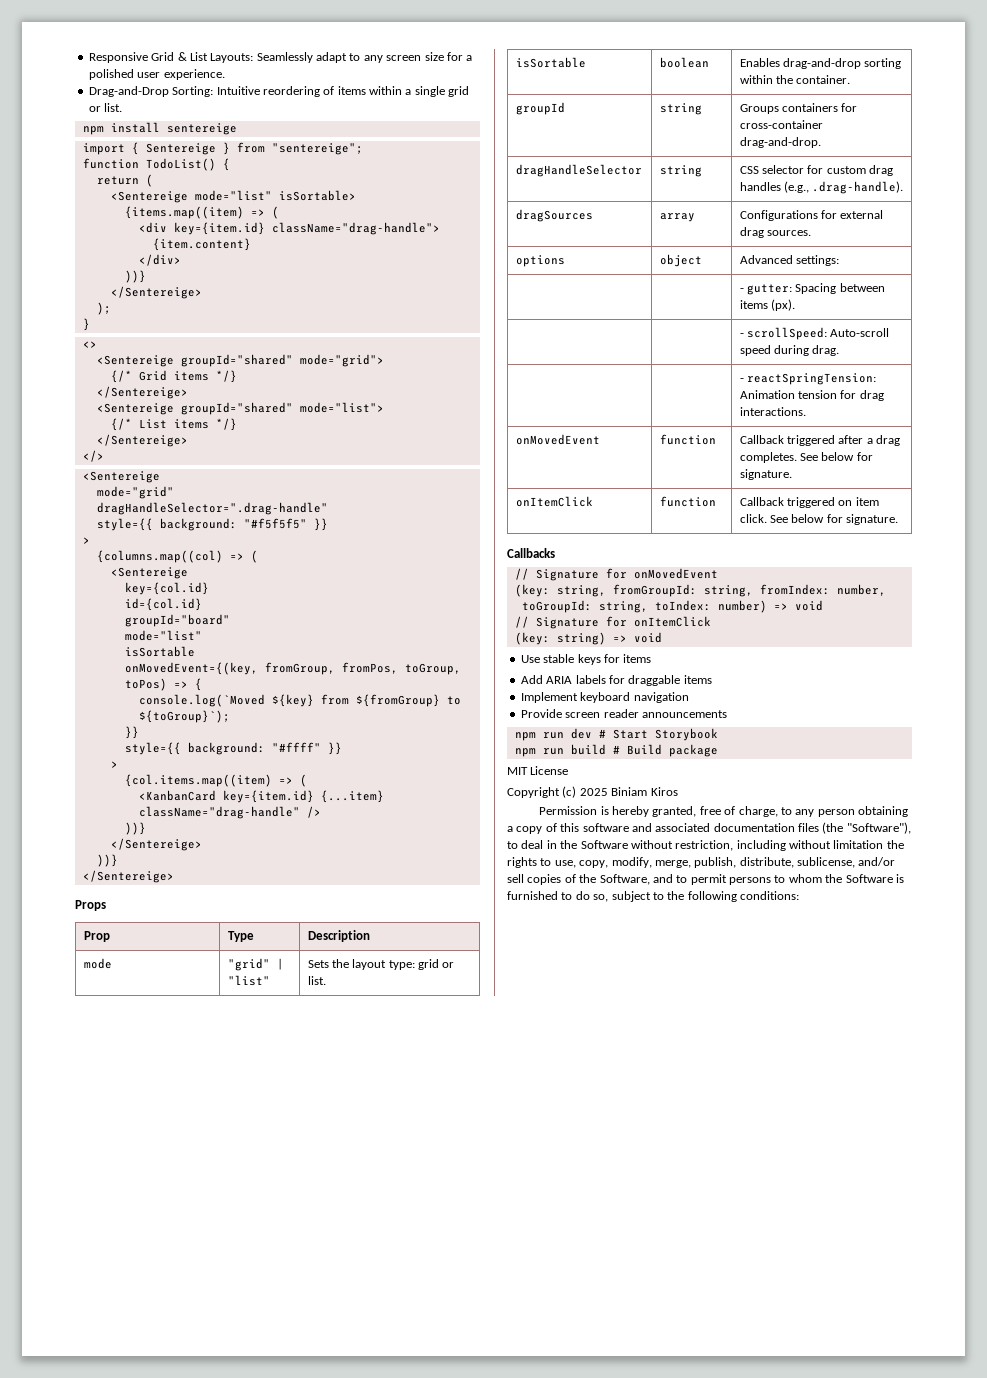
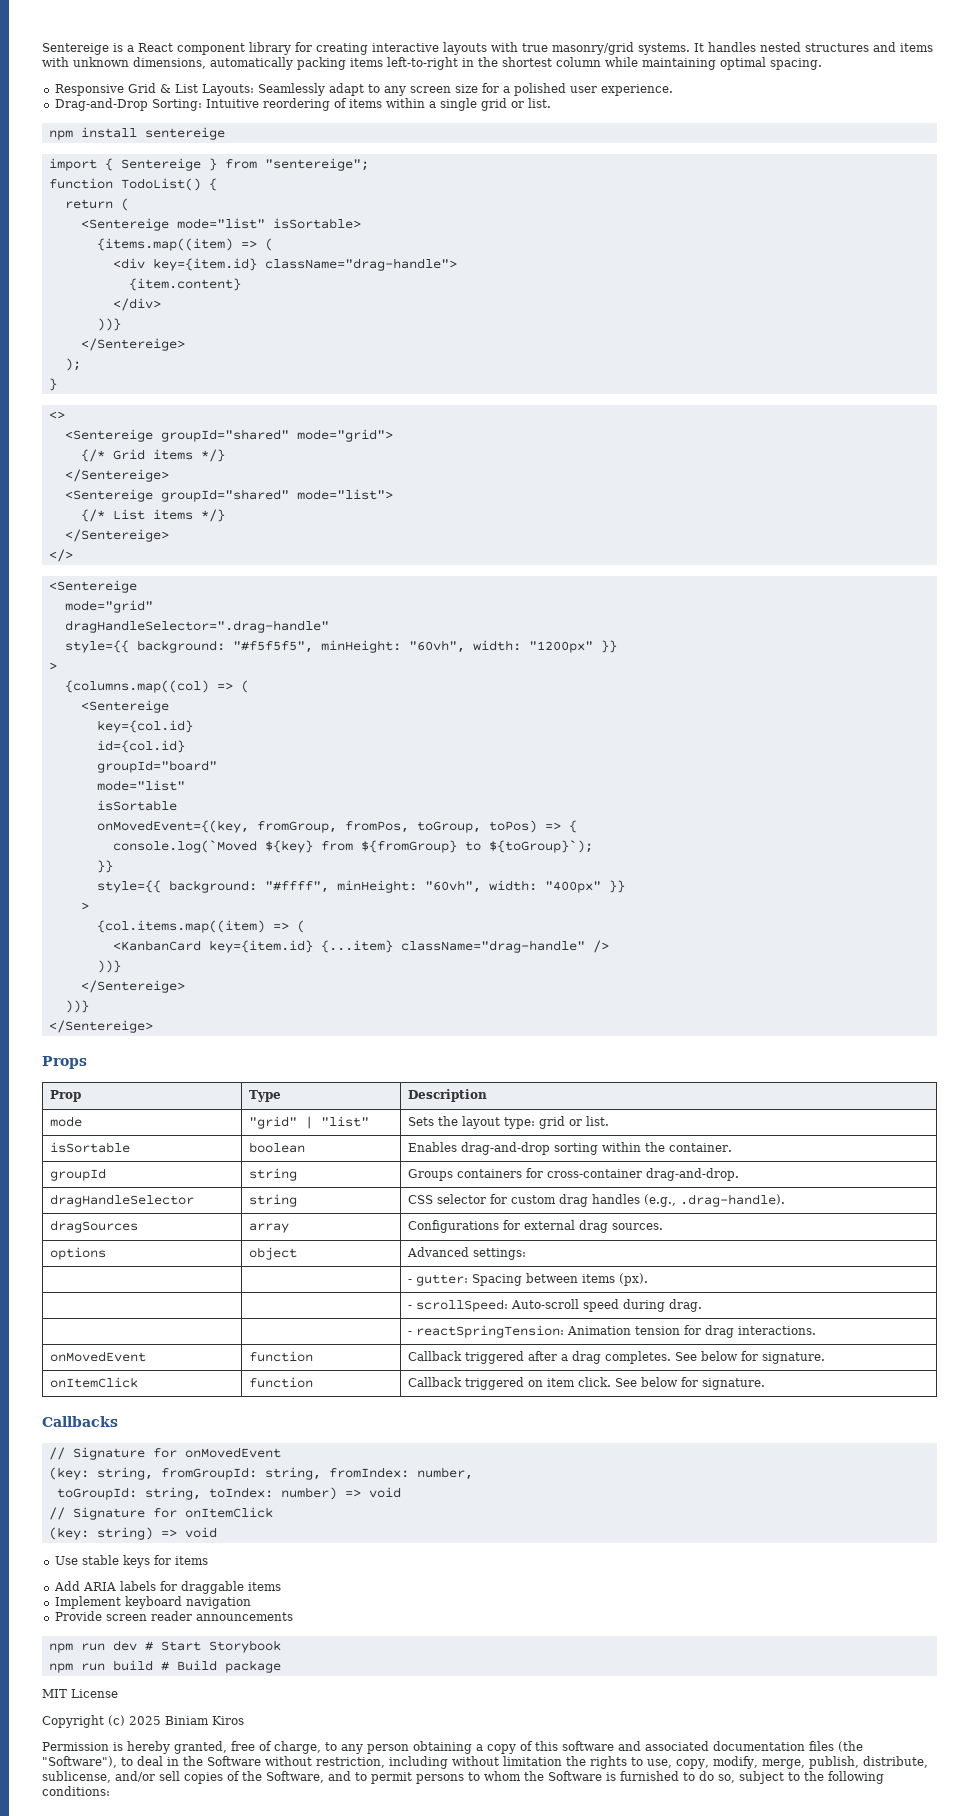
+ Sentereige is a React component library for creating interactive layouts with true masonry/grid systems. It handles nested structures and items with unknown dimensions, automatically packing items left-to-right in the shortest column while maintaining optimal spacing.
- style={{ background: "#f5f5f5" }}
+ style={{ background: "#f5f5f5", minHeight: "60vh", width: "1200px" }}
- style={{ background: "#ffff" }}
+ style={{ background: "#ffff", minHeight: "60vh", width: "400px" }}

